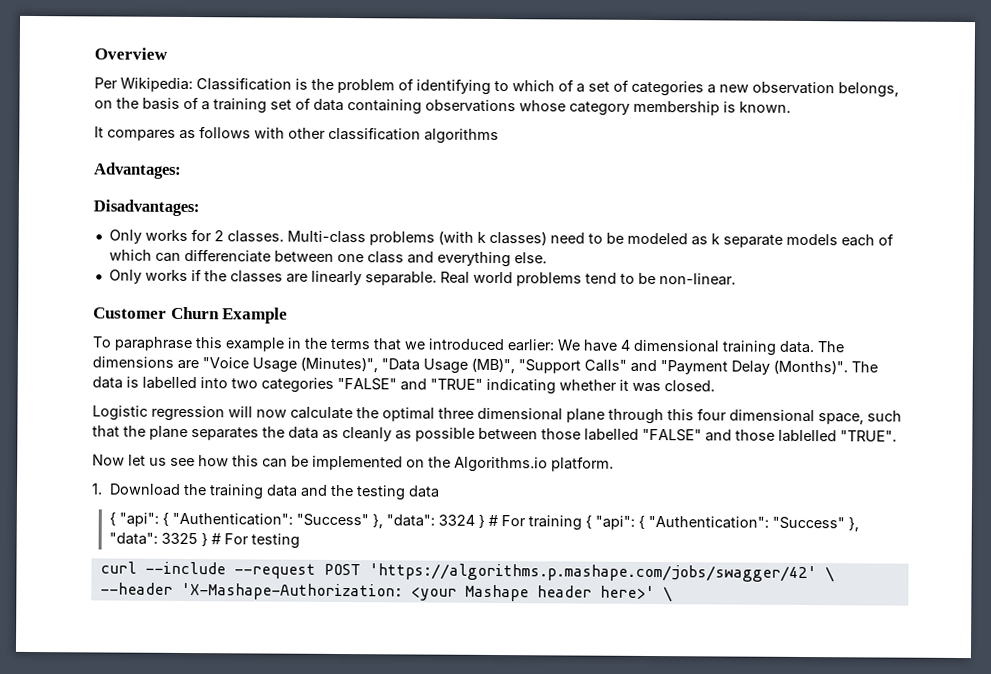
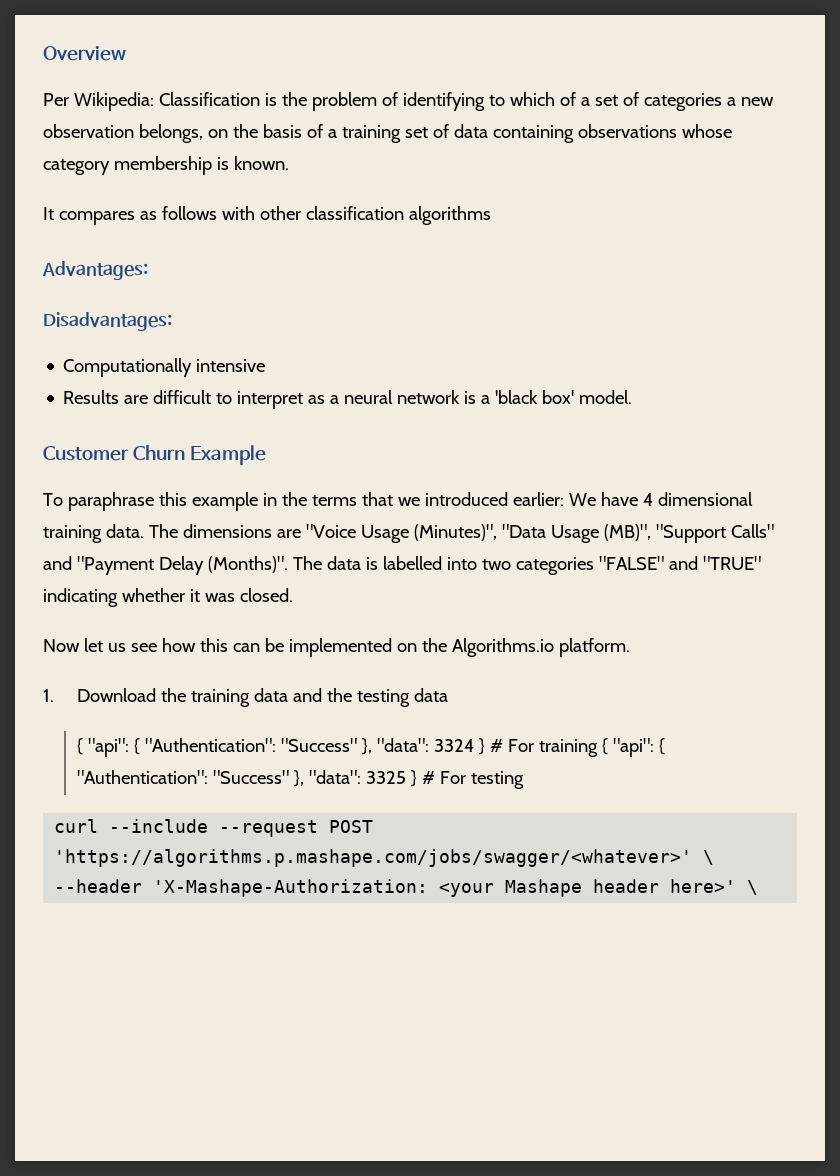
- Only works for 2 classes. Multi-class problems (with k classes) need to be modeled as k separate models each of which can differenciate between one class and everything else.
- Only works if the classes are linearly separable. Real world problems tend to be non-linear.
+ Computationally intensive
+ Results are difficult to interpret as a neural network is a 'black box' model.
- Logistic regression will now calculate the optimal three dimensional plane through this four dimensional space, such that the plane separates the data as cleanly as possible between those labelled "FALSE" and those lablelled "TRUE".
- curl --include --request POST 'https://algorithms.p.mashape.com/jobs/swagger/42' \
+ curl --include --request POST 'https://algorithms.p.mashape.com/jobs/swagger/<whatever>' \

